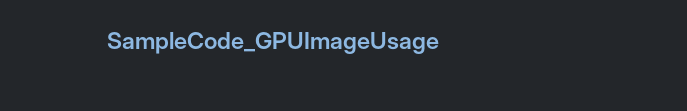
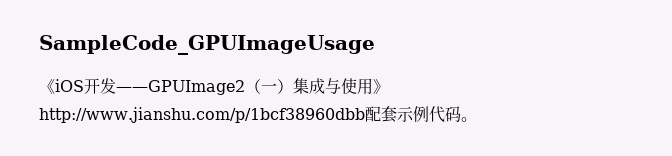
+ 《iOS开发——GPUImage2（一）集成与使用》http://www.jianshu.com/p/1bcf38960dbb配套示例代码。

